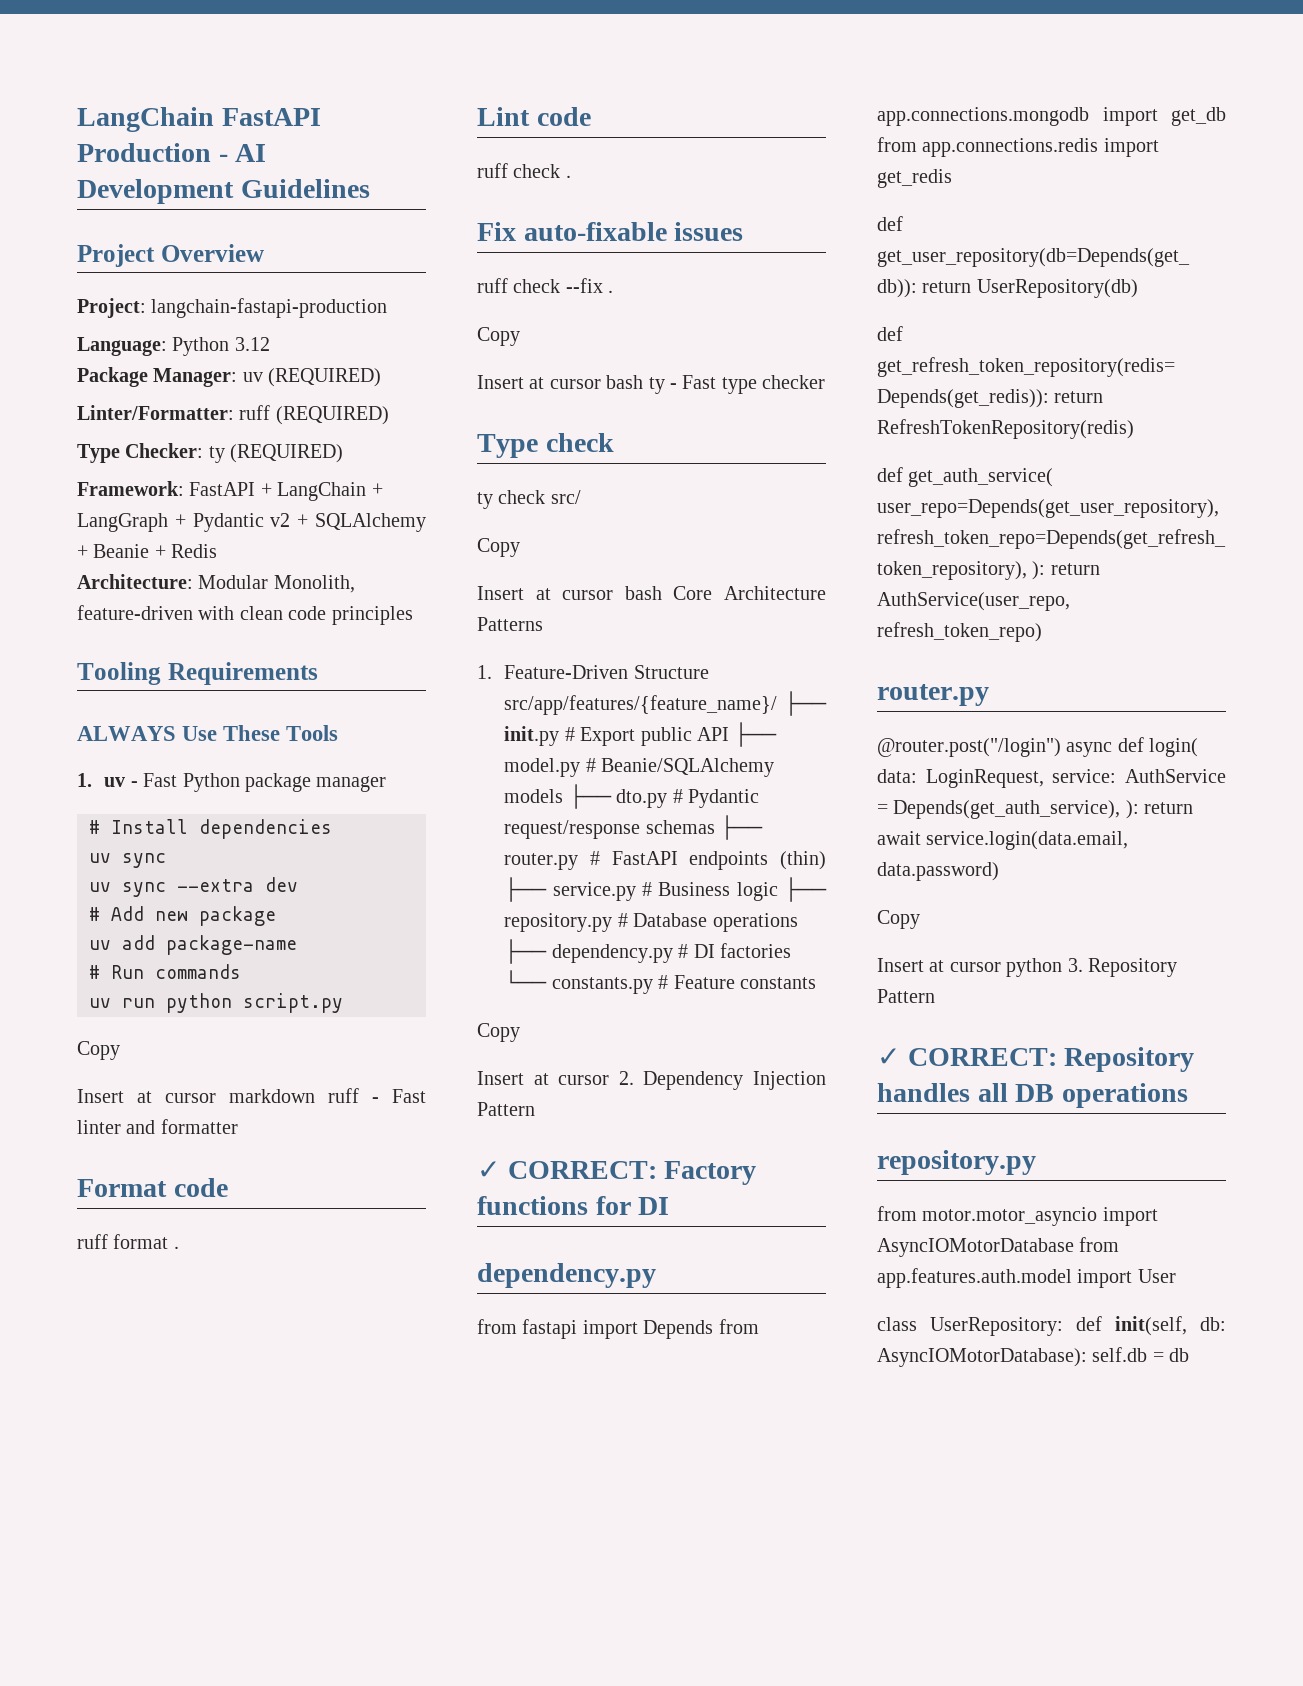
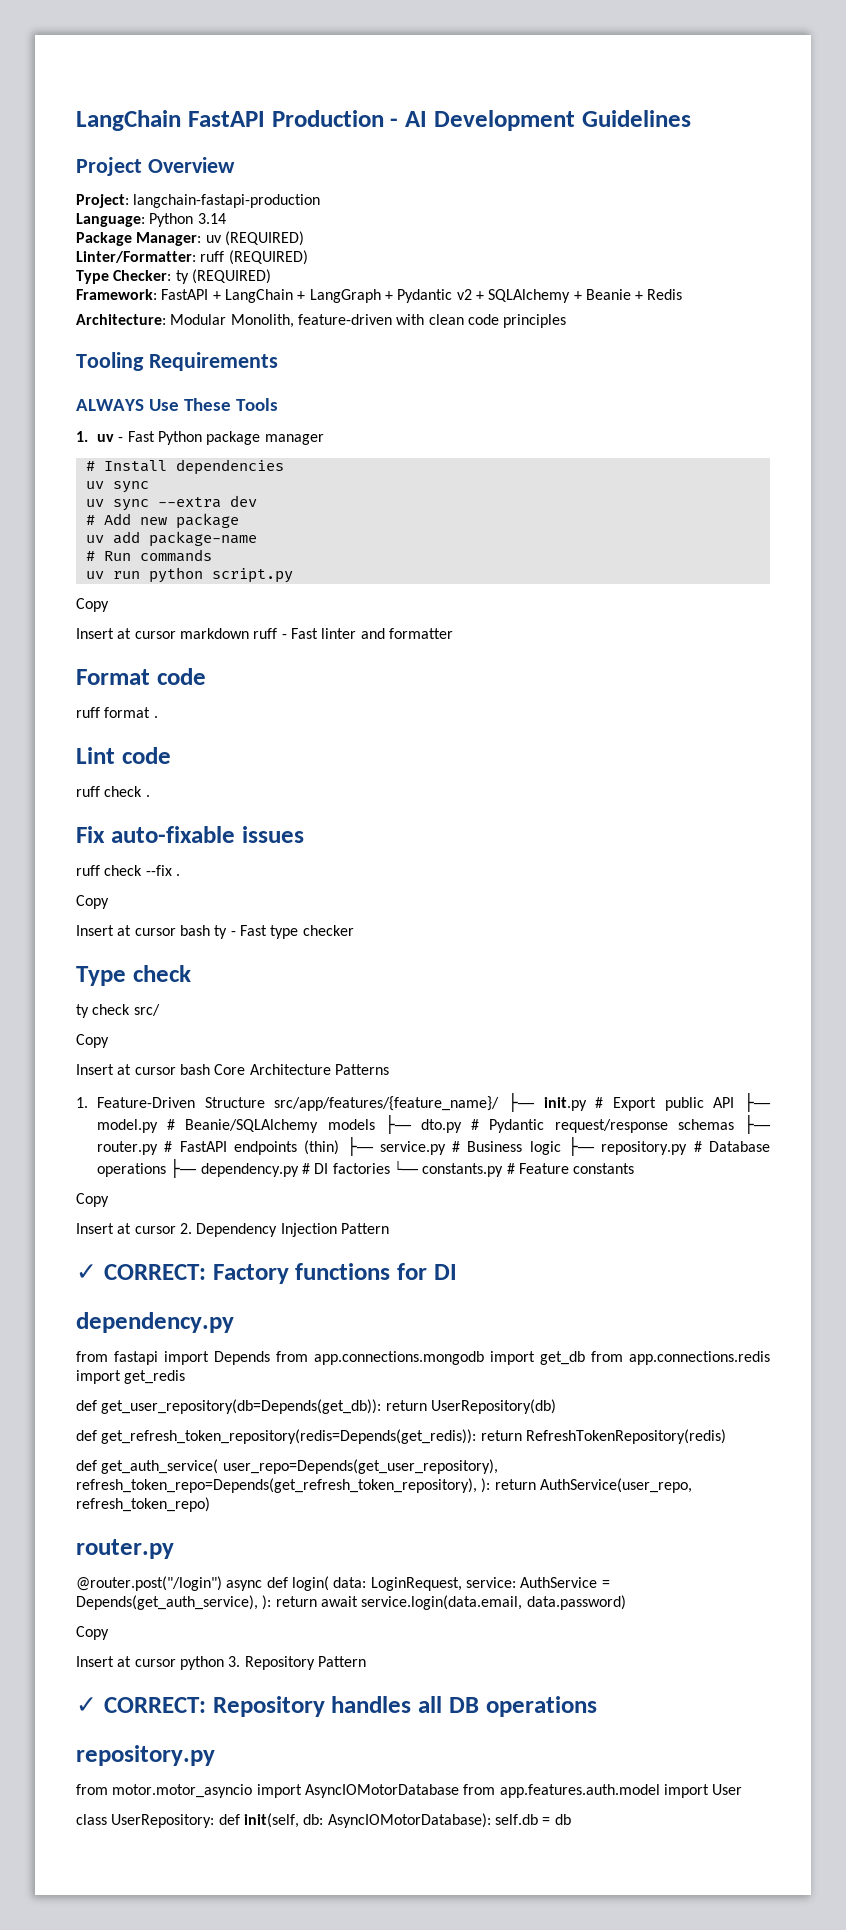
- Language: Python 3.12
+ Language: Python 3.14

